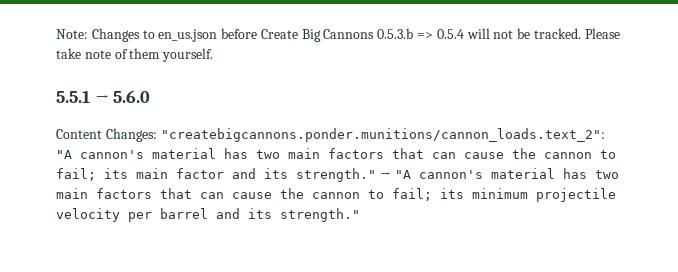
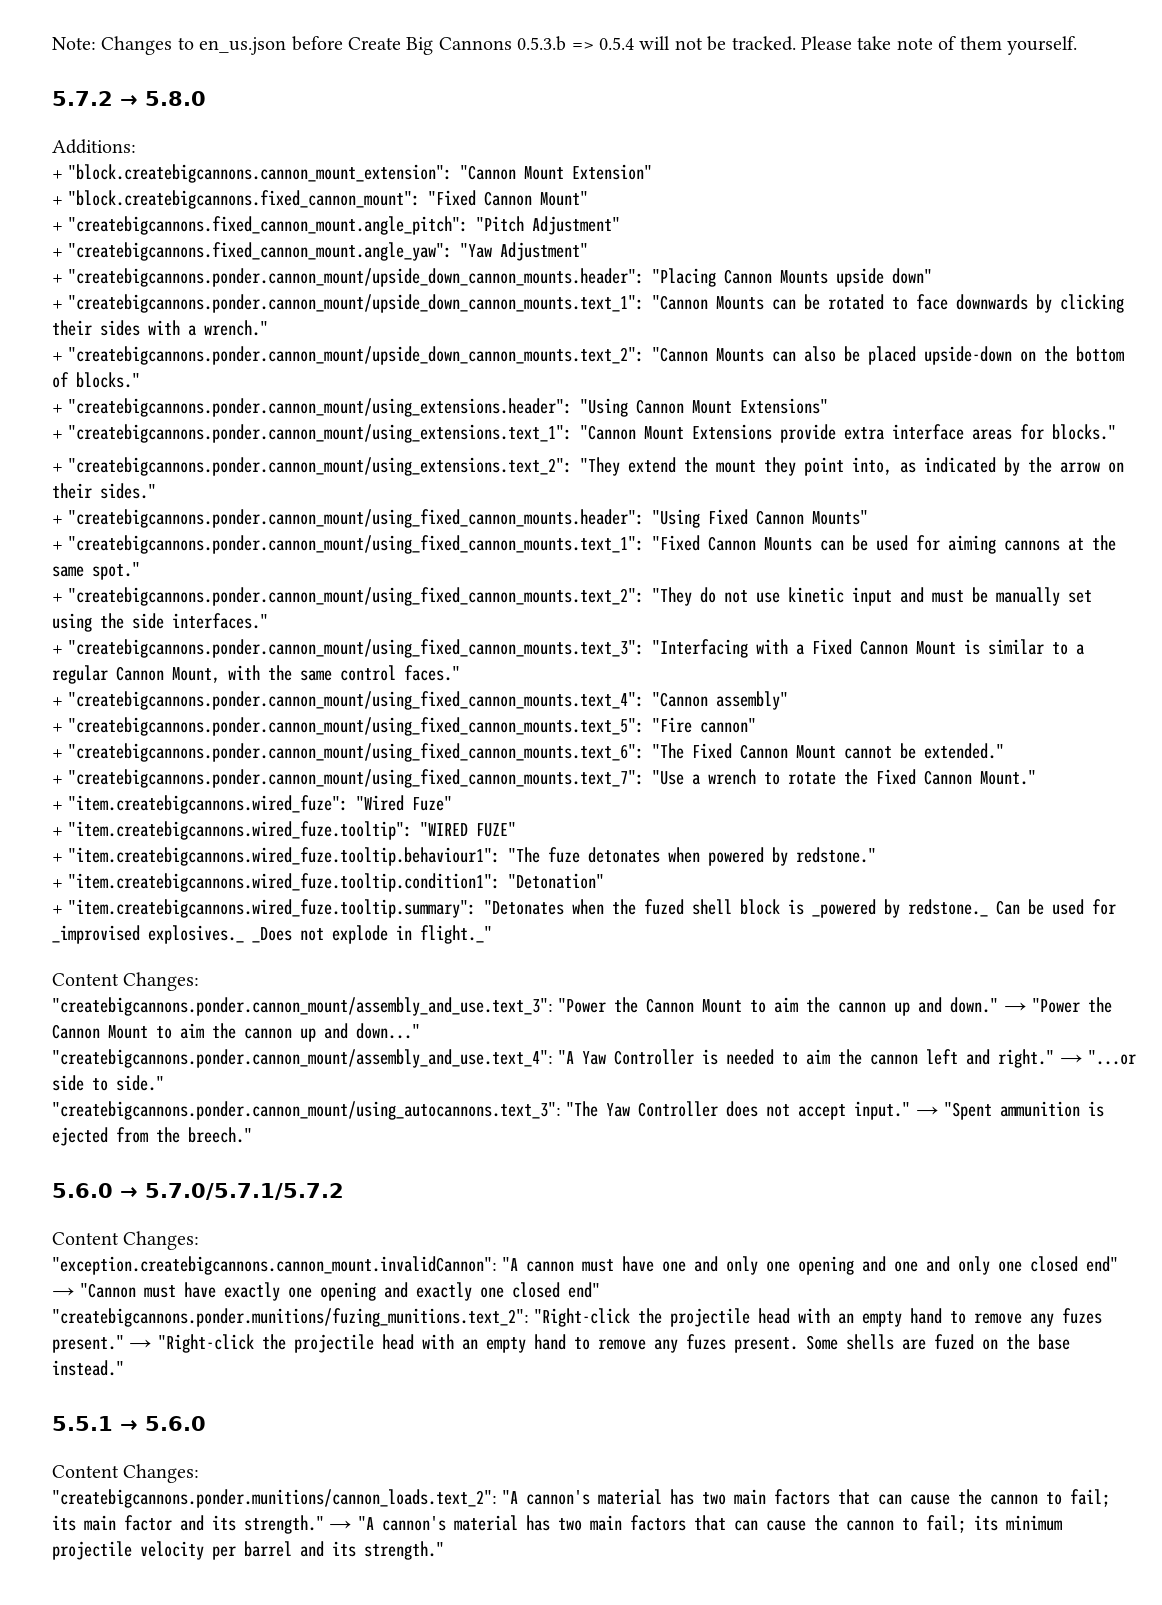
+ 5.7.2 → 5.8.0
+ Additions:
+ + "block.createbigcannons.cannon_mount_extension": "Cannon Mount Extension"
+ + "block.createbigcannons.fixed_cannon_mount": "Fixed Cannon Mount"
+ + "createbigcannons.fixed_cannon_mount.angle_pitch": "Pitch Adjustment"
+ + "createbigcannons.fixed_cannon_mount.angle_yaw": "Yaw Adjustment"
+ + "createbigcannons.ponder.cannon_mount/upside_down_cannon_mounts.header": "Placing Cannon Mounts upside down"
+ + "createbigcannons.ponder.cannon_mount/upside_down_cannon_mounts.text_1": "Cannon Mounts can be rotated to face downwards by clicking their sides with a wrench."
+ + "createbigcannons.ponder.cannon_mount/upside_down_cannon_mounts.text_2": "Cannon Mounts can also be placed upside-down on the bottom of blocks."
+ + "createbigcannons.ponder.cannon_mount/using_extensions.header": "Using Cannon Mount Extensions"
+ + "createbigcannons.ponder.cannon_mount/using_extensions.text_1": "Cannon Mount Extensions provide extra interface areas for blocks."
+ + "createbigcannons.ponder.cannon_mount/using_extensions.text_2": "They extend the mount they point into, as indicated by the arrow on their sides."
+ + "createbigcannons.ponder.cannon_mount/using_fixed_cannon_mounts.header": "Using Fixed Cannon Mounts"
+ + "createbigcannons.ponder.cannon_mount/using_fixed_cannon_mounts.text_1": "Fixed Cannon Mounts can be used for aiming cannons at the same spot."
+ + "createbigcannons.ponder.cannon_mount/using_fixed_cannon_mounts.text_2": "They do not use kinetic input and must be manually set using the side interfaces."
+ + "createbigcannons.ponder.cannon_mount/using_fixed_cannon_mounts.text_3": "Interfacing with a Fixed Cannon Mount is similar to a regular Cannon Mount, with the same control faces."
+ + "createbigcannons.ponder.cannon_mount/using_fixed_cannon_mounts.text_4": "Cannon assembly"
+ + "createbigcannons.ponder.cannon_mount/using_fixed_cannon_mounts.text_5": "Fire cannon"
+ + "createbigcannons.ponder.cannon_mount/using_fixed_cannon_mounts.text_6": "The Fixed Cannon Mount cannot be extended."
+ + "createbigcannons.ponder.cannon_mount/using_fixed_cannon_mounts.text_7": "Use a wrench to rotate the Fixed Cannon Mount."
+ + "item.createbigcannons.wired_fuze": "Wired Fuze"
+ + "item.createbigcannons.wired_fuze.tooltip": "WIRED FUZE"
+ + "item.createbigcannons.wired_fuze.tooltip.behaviour1": "The fuze detonates when powered by redstone."
+ + "item.createbigcannons.wired_fuze.tooltip.condition1": "Detonation"
+ + "item.createbigcannons.wired_fuze.tooltip.summary": "Detonates when the fuzed shell block is _powered by redstone._ Can be used for _improvised explosives._ _Does not explode in flight._"
+ Content Changes:
+ "createbigcannons.ponder.cannon_mount/assembly_and_use.text_3": "Power the Cannon Mount to aim the cannon up and down." → "Power the Cannon Mount to aim the cannon up and down..."
+ "createbigcannons.ponder.cannon_mount/assembly_and_use.text_4": "A Yaw Controller is needed to aim the cannon left and right." → "...or side to side."
+ "createbigcannons.ponder.cannon_mount/using_autocannons.text_3": "The Yaw Controller does not accept input." → "Spent ammunition is ejected from the breech."
+ 5.6.0 → 5.7.0/5.7.1/5.7.2
+ Content Changes:
+ "exception.createbigcannons.cannon_mount.invalidCannon": "A cannon must have one and only one opening and one and only one closed end" → "Cannon must have exactly one opening and exactly one closed end"
+ "createbigcannons.ponder.munitions/fuzing_munitions.text_2": "Right-click the projectile head with an empty hand to remove any fuzes present." → "Right-click the projectile head with an empty hand to remove any fuzes present. Some shells are fuzed on the base instead."
  5.5.1 → 5.6.0
- Content Changes: "createbigcannons.ponder.munitions/cannon_loads.text_2": "A cannon's material has two main factors that can cause the cannon to fail; its main factor and its strength."
+ Content Changes:
+ "createbigcannons.ponder.munitions/cannon_loads.text_2": "A cannon's material has two main factors that can cause the cannon to fail; its main factor and its strength."

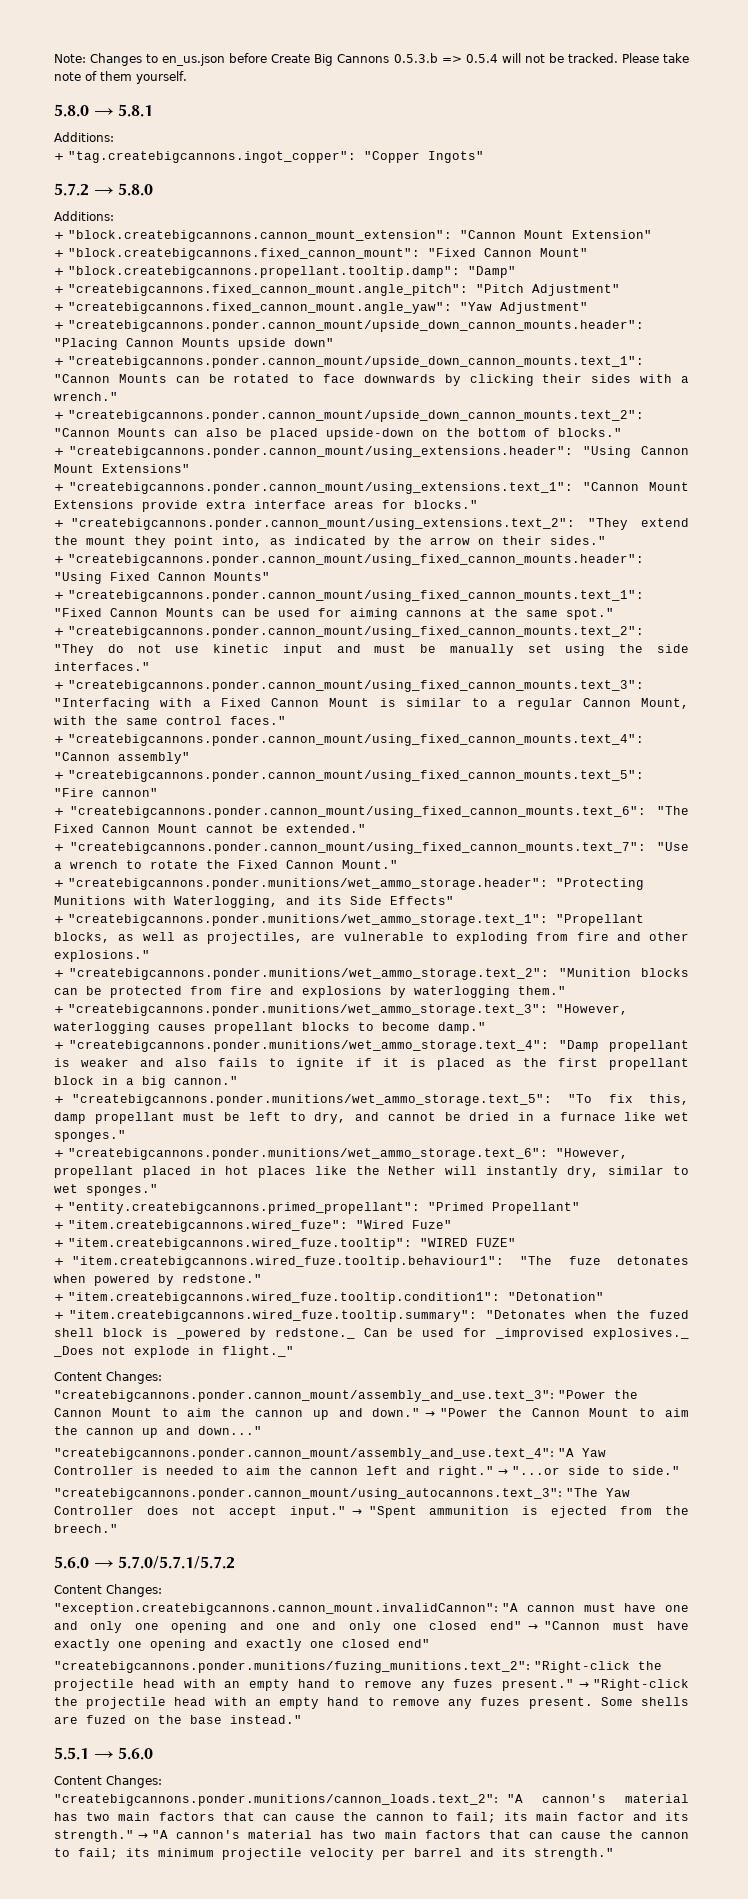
+ 5.8.0 → 5.8.1
+ Additions:
+ + "tag.createbigcannons.ingot_copper": "Copper Ingots"
+ + "block.createbigcannons.propellant.tooltip.damp": "Damp"
+ + "createbigcannons.ponder.munitions/wet_ammo_storage.header": "Protecting Munitions with Waterlogging, and its Side Effects"
+ + "createbigcannons.ponder.munitions/wet_ammo_storage.text_1": "Propellant blocks, as well as projectiles, are vulnerable to exploding from fire and other explosions."
+ + "createbigcannons.ponder.munitions/wet_ammo_storage.text_2": "Munition blocks can be protected from fire and explosions by waterlogging them."
+ + "createbigcannons.ponder.munitions/wet_ammo_storage.text_3": "However, waterlogging causes propellant blocks to become damp."
+ + "createbigcannons.ponder.munitions/wet_ammo_storage.text_4": "Damp propellant is weaker and also fails to ignite if it is placed as the first propellant block in a big cannon."
+ + "createbigcannons.ponder.munitions/wet_ammo_storage.text_5": "To fix this, damp propellant must be left to dry, and cannot be dried in a furnace like wet sponges."
+ + "createbigcannons.ponder.munitions/wet_ammo_storage.text_6": "However, propellant placed in hot places like the Nether will instantly dry, similar to wet sponges."
+ + "entity.createbigcannons.primed_propellant": "Primed Propellant"

